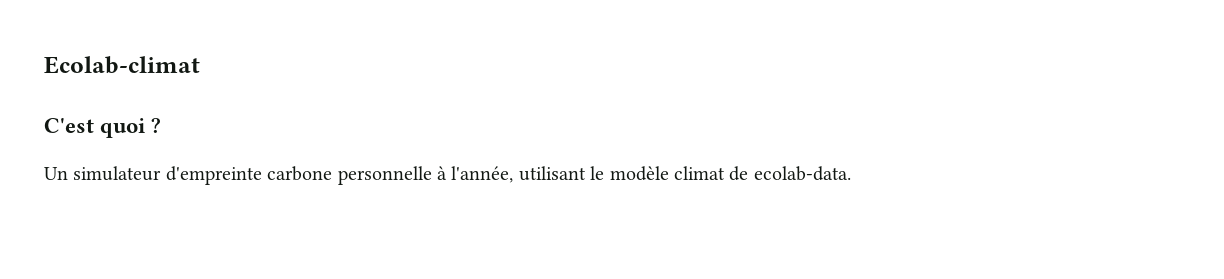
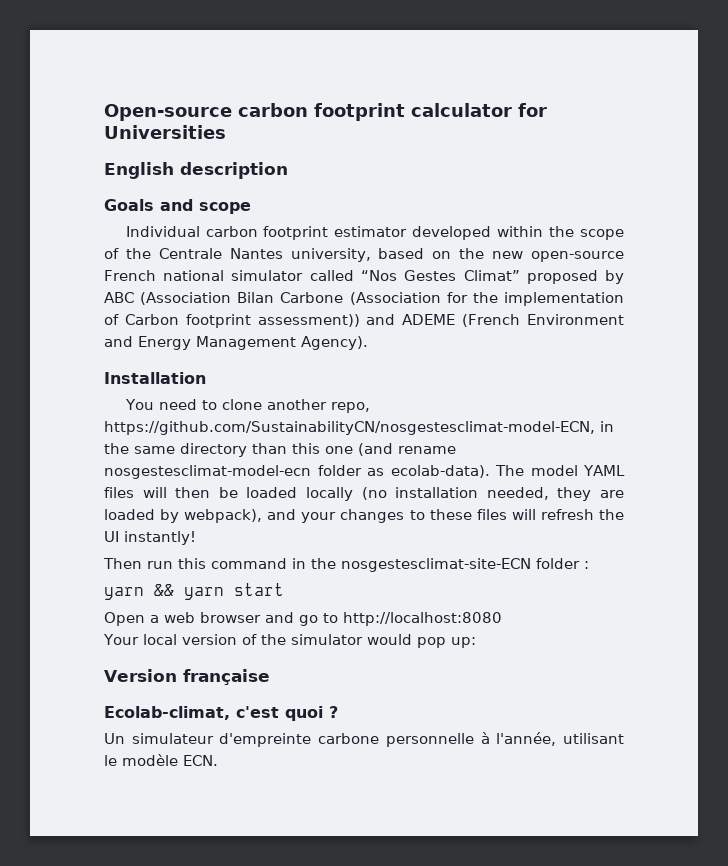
- Ecolab-climat
- C'est quoi ?
+ Open-source carbon footprint calculator for Universities
+ English description
+ Goals and scope
+ Individual carbon footprint estimator developed within the scope of the Centrale Nantes university, based on the new open-source French national simulator called “Nos Gestes Climat” proposed by ABC (Association Bilan Carbone (Association for the implementation of Carbon footprint assessment)) and ADEME (French Environment and Energy Management Agency).
+ Installation
+ You need to clone another repo, https://github.com/SustainabilityCN/nosgestesclimat-model-ECN, in the same directory than this one (and rename nosgestesclimat-model-ecn folder as ecolab-data). The model YAML files will then be loaded locally (no installation needed, they are loaded by webpack), and your changes to these files will refresh the UI instantly!
+ Then run this command in the nosgestesclimat-site-ECN folder :
+ yarn && yarn start
+ Open a web browser and go to http://localhost:8080
+ Your local version of the simulator would pop up:
+ Version française
+ Ecolab-climat, c'est quoi ?
- Un simulateur d'empreinte carbone personnelle à l'année, utilisant le modèle climat de ecolab-data.
+ Un simulateur d'empreinte carbone personnelle à l'année, utilisant le modèle ECN.

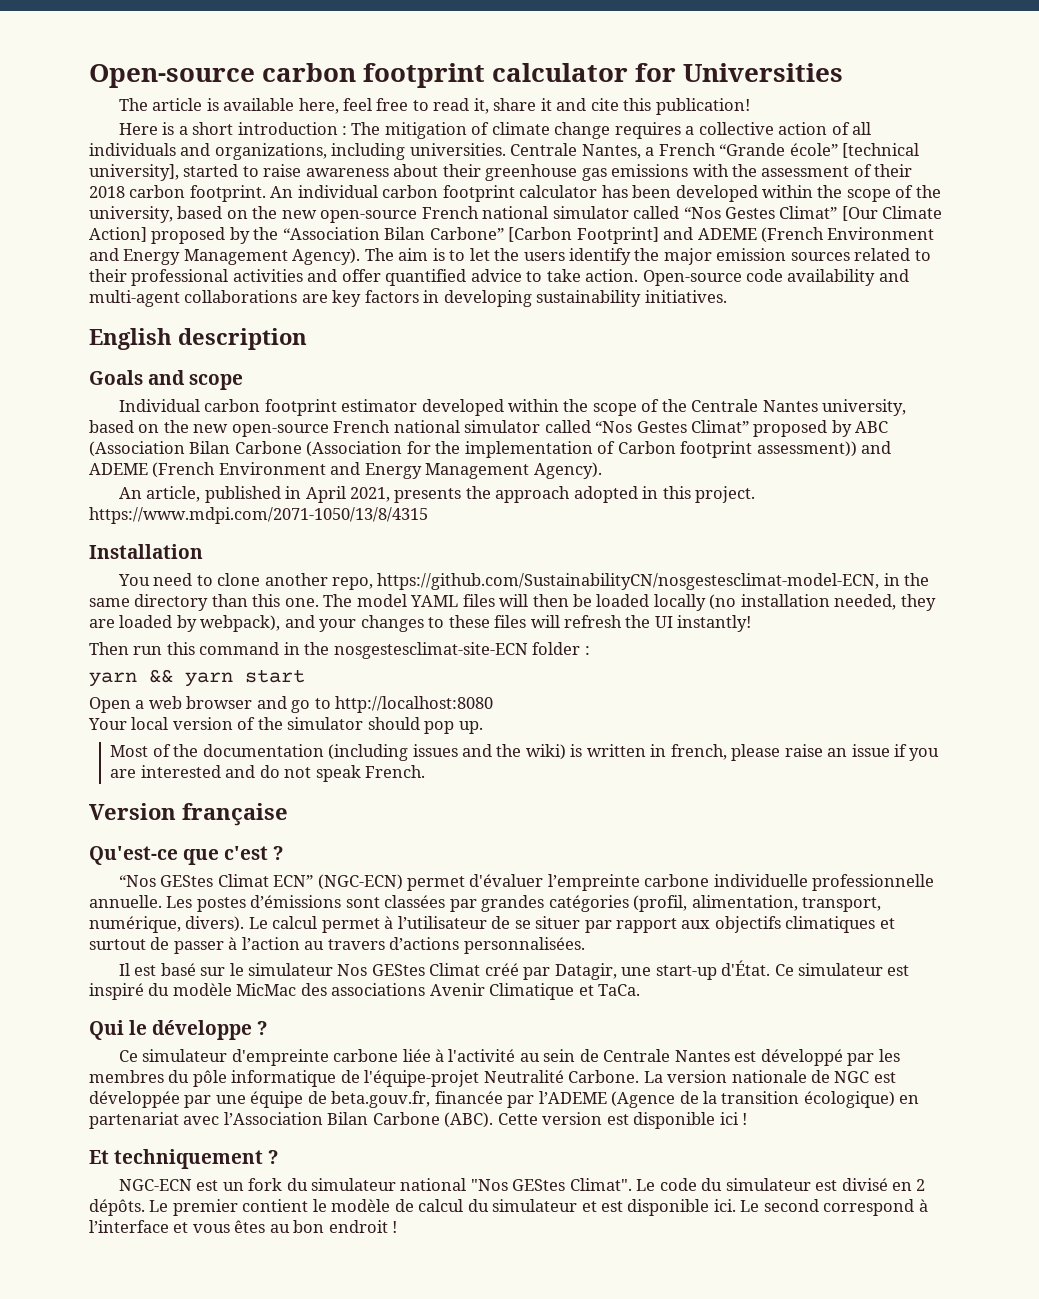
+ The article is available here, feel free to read it, share it and cite this publication!
+ Here is a short introduction : The mitigation of climate change requires a collective action of all individuals and organizations, including universities. Centrale Nantes, a French “Grande école” [technical university], started to raise awareness about their greenhouse gas emissions with the assessment of their 2018 carbon footprint. An individual carbon footprint calculator has been developed within the scope of the university, based on the new open-source French national simulator called “Nos Gestes Climat” [Our Climate Action] proposed by the “Association Bilan Carbone” [Carbon Footprint] and ADEME (French Environment and Energy Management Agency). The aim is to let the users identify the major emission sources related to their professional activities and offer quantified advice to take action. Open-source code availability and multi-agent collaborations are key factors in developing sustainability initiatives.
+ An article, published in April 2021, presents the approach adopted in this project. https://www.mdpi.com/2071-1050/13/8/4315
- You need to clone another repo, https://github.com/SustainabilityCN/nosgestesclimat-model-ECN, in the same directory than this one (and rename nosgestesclimat-model-ecn folder as ecolab-data).
+ You need to clone another repo, https://github.com/SustainabilityCN/nosgestesclimat-model-ECN, in the same directory than this one.
- Your local version of the simulator would pop up:
+ Your local version of the simulator should pop up.
+ Most of the documentation (including issues and the wiki) is written in french, please raise an issue if you are interested and do not speak French.
  Version française
- Ecolab-climat, c'est quoi ?
- Un simulateur d'empreinte carbone personnelle à l'année, utilisant le modèle ECN.
+ Qu'est-ce que c'est ?
+ “Nos GEStes Climat ECN” (NGC-ECN) permet d'évaluer l’empreinte carbone individuelle professionnelle annuelle. Les postes d’émissions sont classées par grandes catégories (profil, alimentation, transport, numérique, divers). Le calcul permet à l’utilisateur de se situer par rapport aux objectifs climatiques et surtout de passer à l’action au travers d’actions personnalisées.
+ Il est basé sur le simulateur Nos GEStes Climat créé par Datagir, une start-up d'État. Ce simulateur est inspiré du modèle MicMac des associations Avenir Climatique et TaCa.
+ Qui le développe ?
+ Ce simulateur d'empreinte carbone liée à l'activité au sein de Centrale Nantes est développé par les membres du pôle informatique de l'équipe-projet Neutralité Carbone. La version nationale de NGC est développée par une équipe de beta.gouv.fr, financée par l’ADEME (Agence de la transition écologique) en partenariat avec l’Association Bilan Carbone (ABC). Cette version est disponible ici !
+ Et techniquement ?
+ NGC-ECN est un fork du simulateur national "Nos GEStes Climat". Le code du simulateur est divisé en 2 dépôts. Le premier contient le modèle de calcul du simulateur et est disponible ici. Le second correspond à l’interface et vous êtes au bon endroit !

